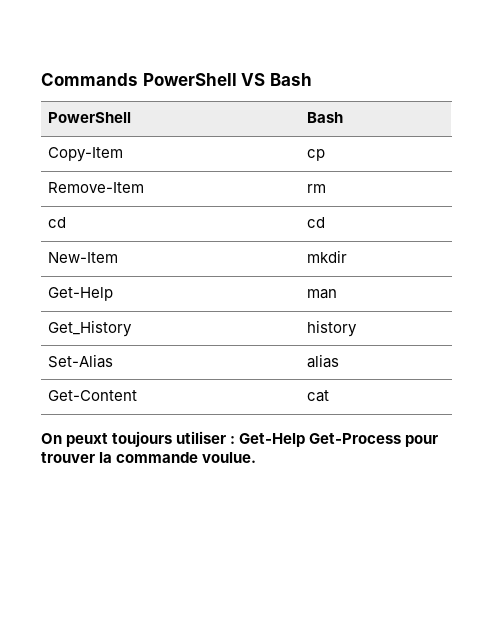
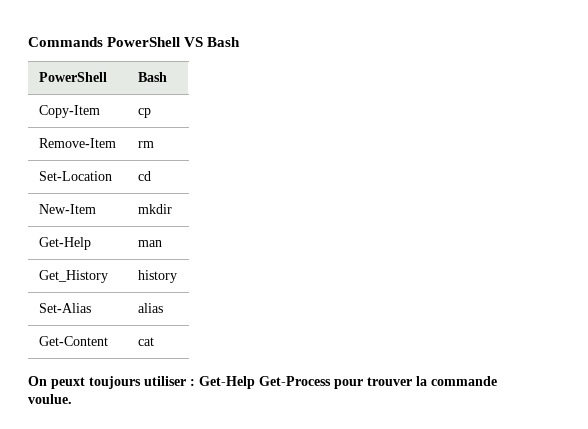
- cd | cd
+ Set-Location | cd

